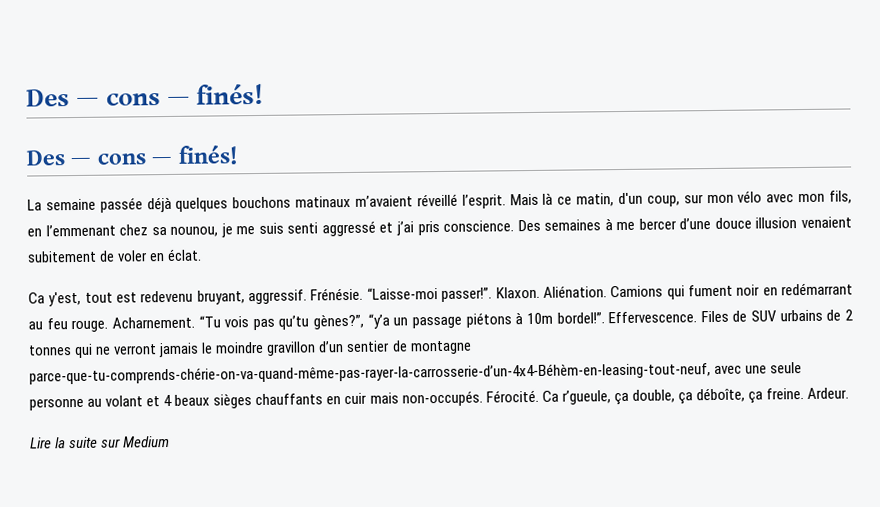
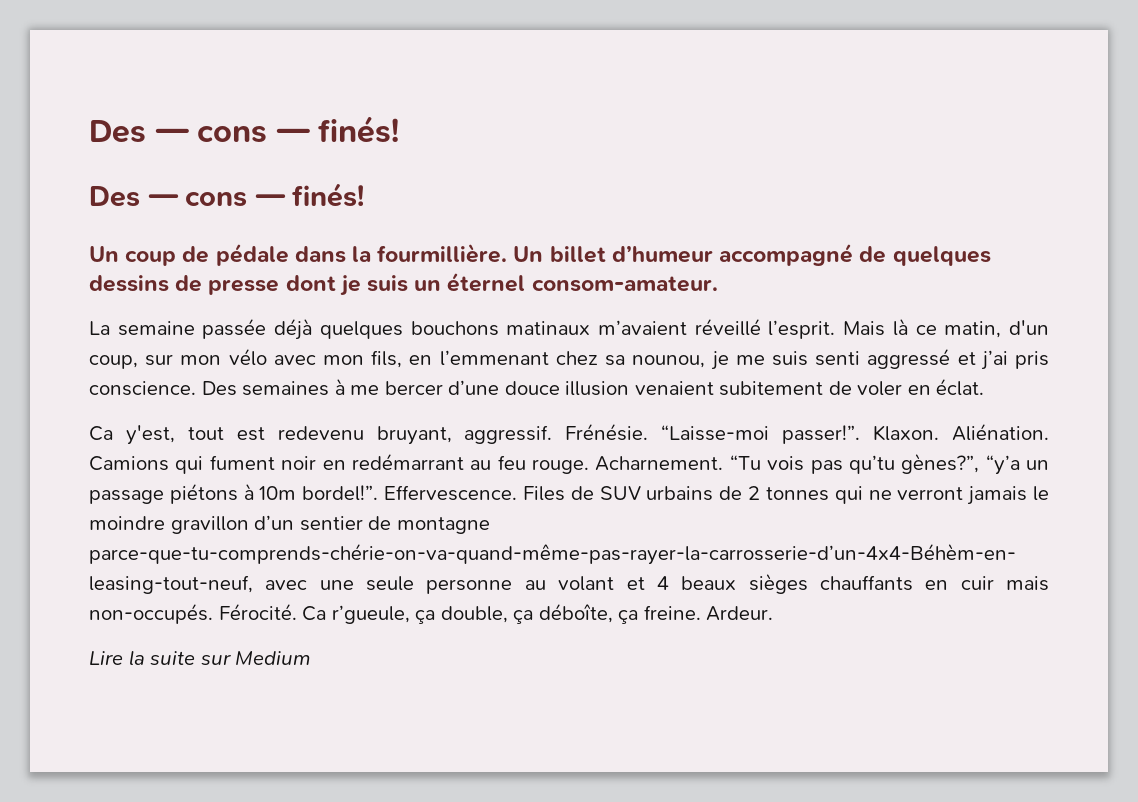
+ Un coup de pédale dans la fourmillière. Un billet d’humeur accompagné de quelques dessins de presse dont je suis un éternel consom-amateur.

